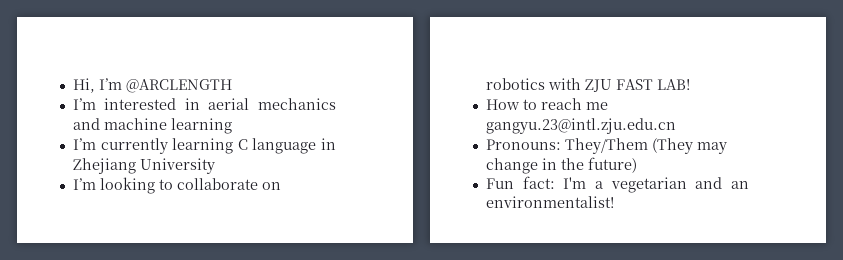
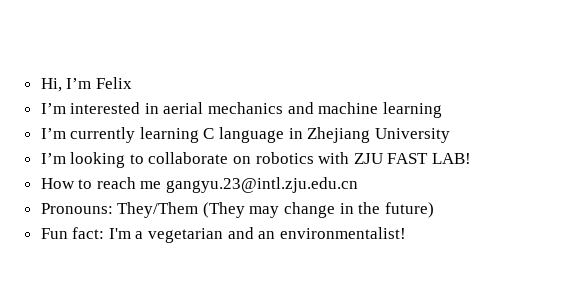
- Hi, I’m @ARCLENGTH
+ Hi, I’m Felix

